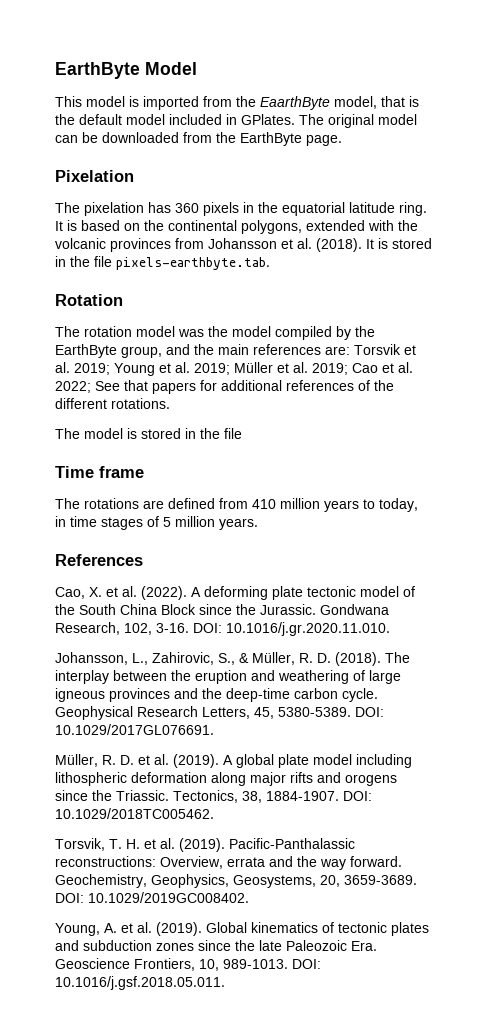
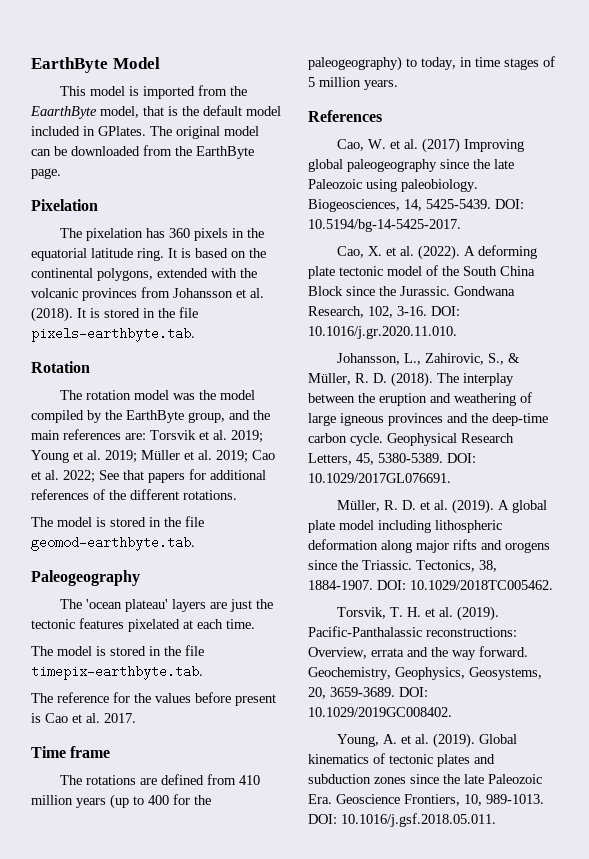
- The model is stored in the file
+ The model is stored in the file geomod-earthbyte.tab.
+ Paleogeography
+ The 'ocean plateau' layers are just the tectonic features pixelated at each time.
+ The model is stored in the file timepix-earthbyte.tab.
+ The reference for the values before present is Cao et al. 2017.
- The rotations are defined from 410 million years to today, in time stages of 5 million years.
+ The rotations are defined from 410 million years (up to 400 for the paleogeography) to today, in time stages of 5 million years.
+ Cao, W. et al. (2017) Improving global paleogeography since the late Paleozoic using paleobiology. Biogeosciences, 14, 5425-5439. DOI: 10.5194/bg-14-5425-2017.

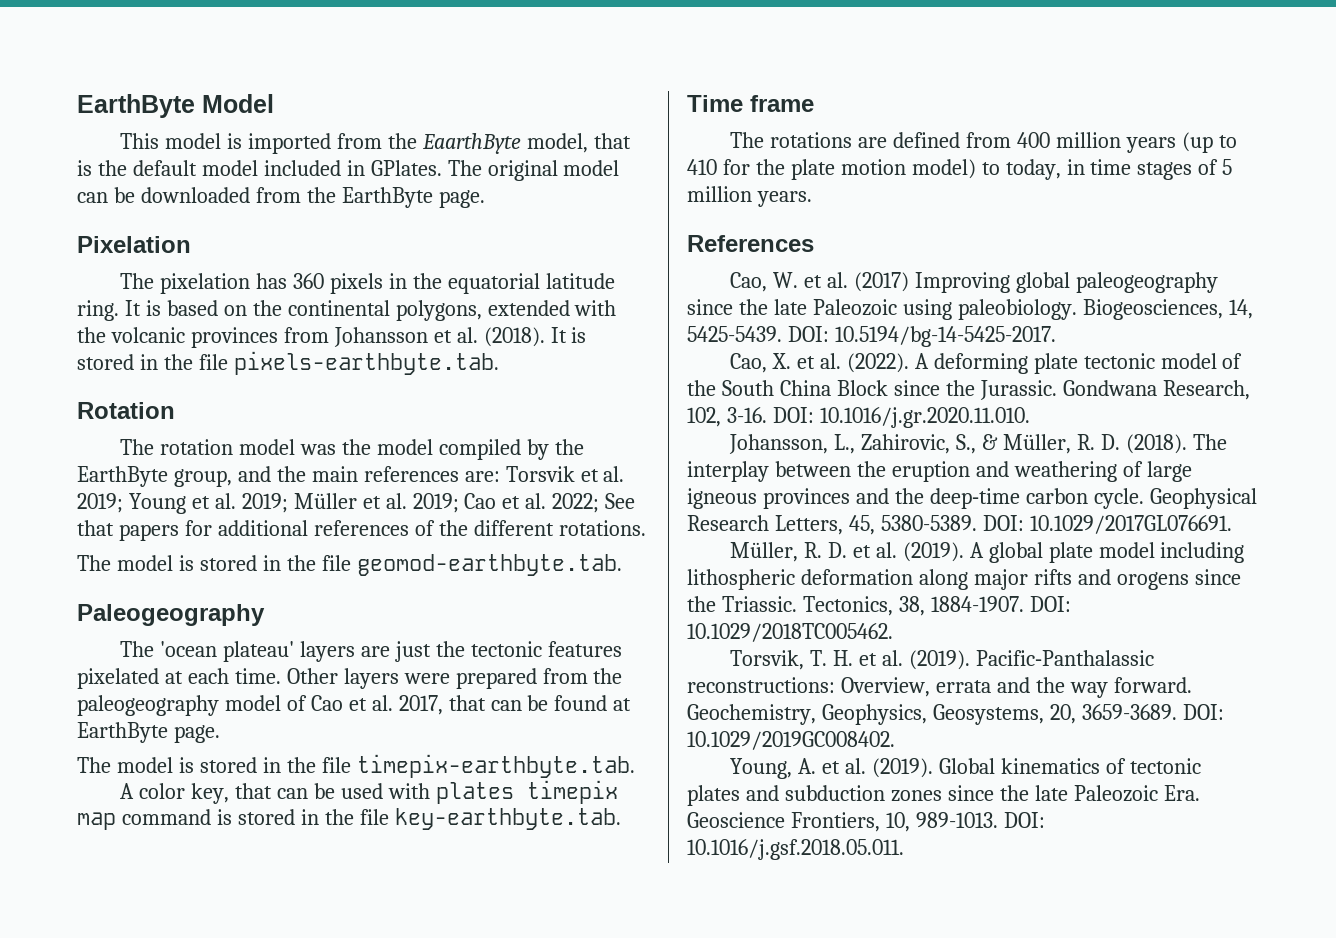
+ Other layers were prepared from the paleogeography model of Cao et al. 2017, that can be found at EarthByte page.
- The reference for the values before present is Cao et al. 2017.
+ A color key, that can be used with plates timepix map command is stored in the file key-earthbyte.tab.
- The rotations are defined from 410 million years (up to 400 for the paleogeography) to today, in time stages of 5 million years.
+ The rotations are defined from 400 million years (up to 410 for the plate motion model) to today, in time stages of 5 million years.

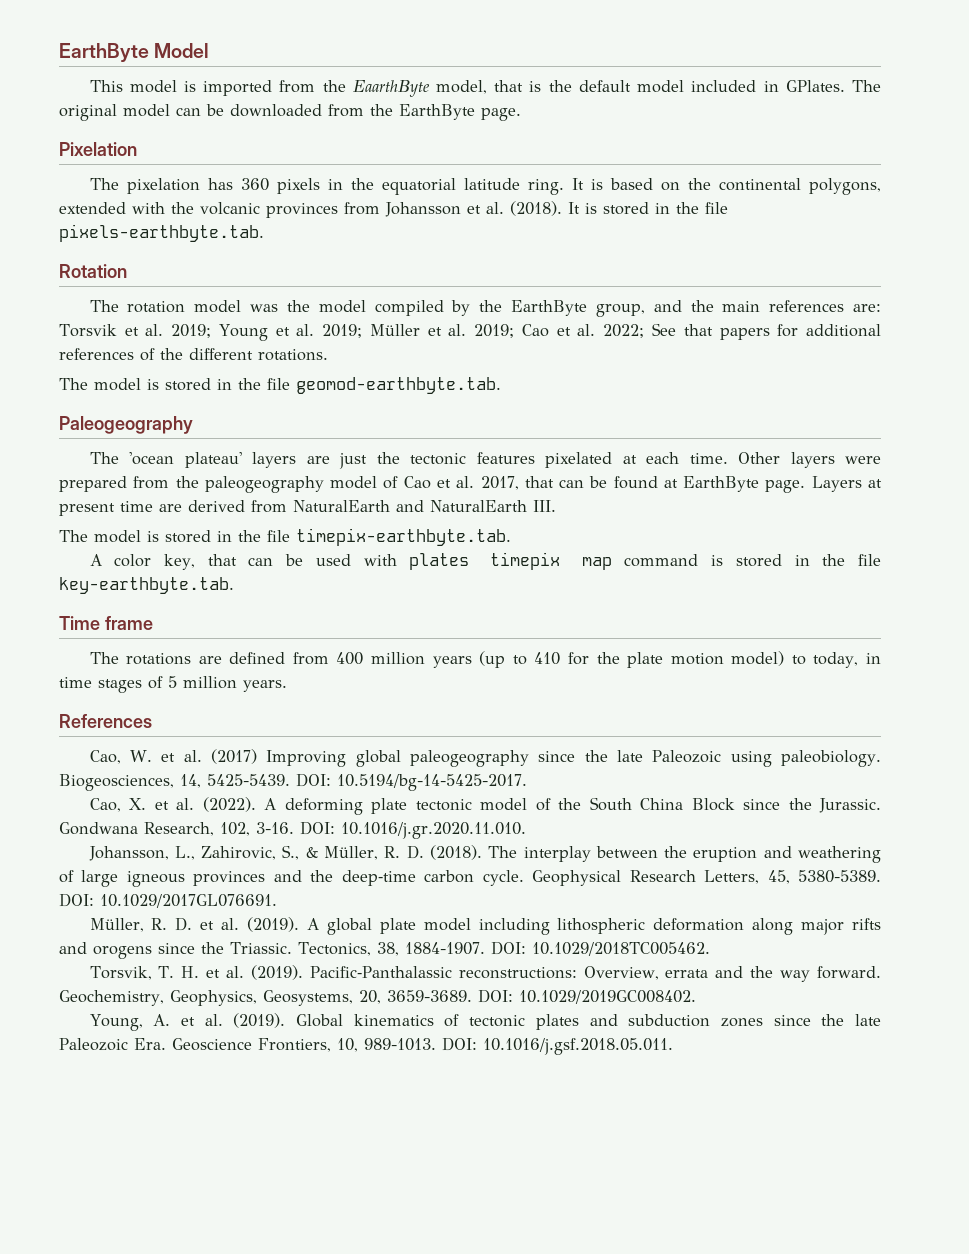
+ Layers at present time are derived from NaturalEarth and NaturalEarth III.

